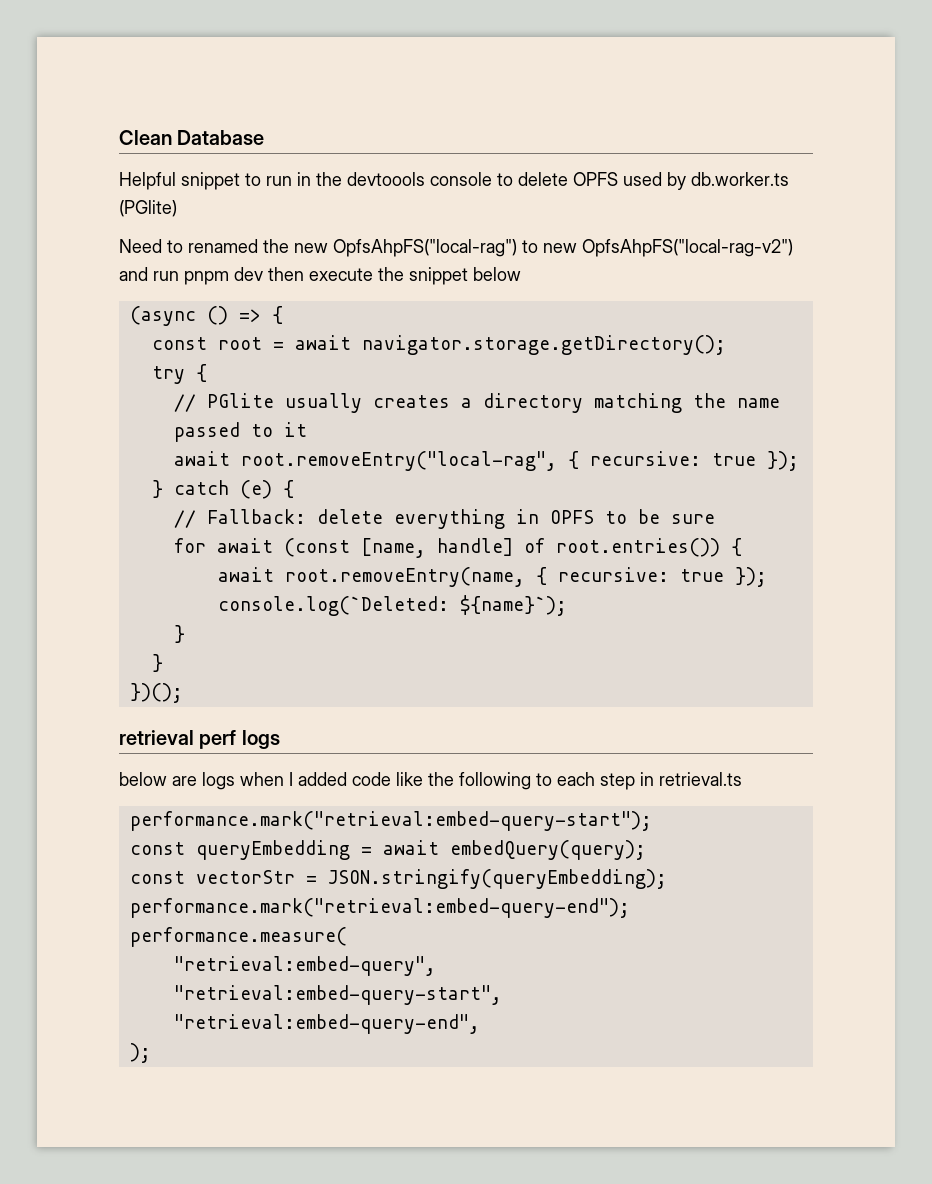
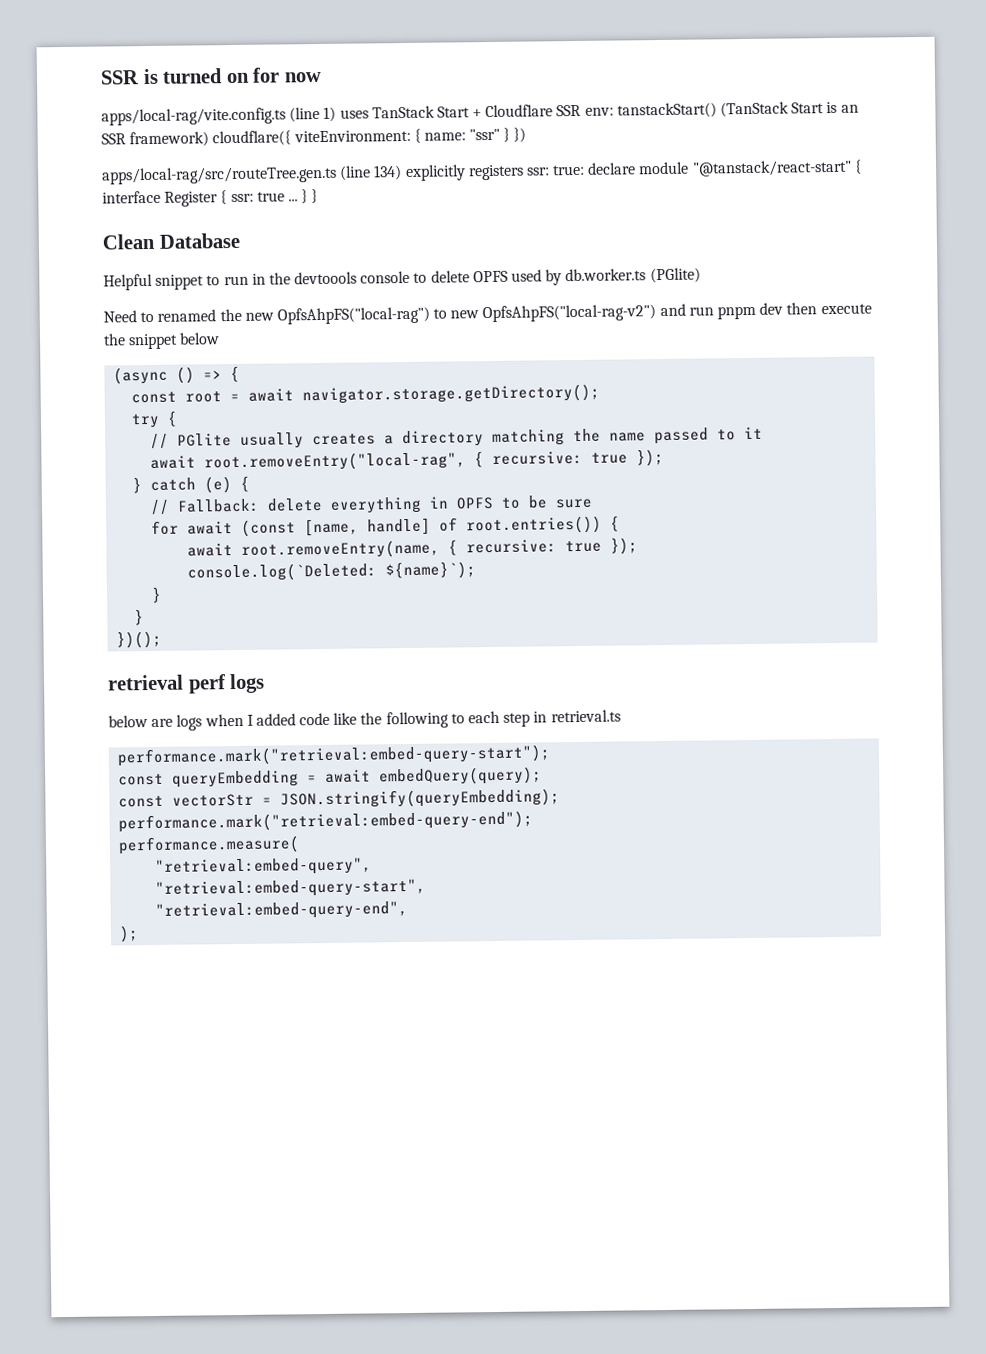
+ SSR is turned on for now
+ apps/local-rag/vite.config.ts (line 1) uses TanStack Start + Cloudflare SSR env: tanstackStart() (TanStack Start is an SSR framework) cloudflare({ viteEnvironment: { name: "ssr" } })
+ apps/local-rag/src/routeTree.gen.ts (line 134) explicitly registers ssr: true: declare module "@tanstack/react-start" { interface Register { ssr: true ... } }

